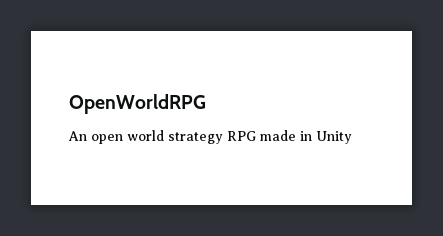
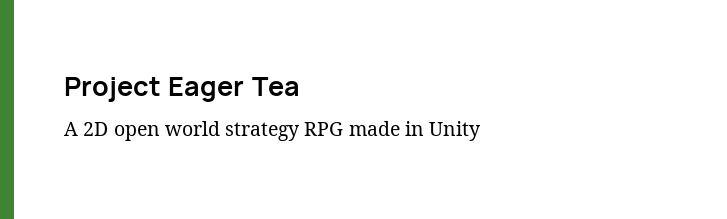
- OpenWorldRPG
- An open world strategy RPG made in Unity
+ Project Eager Tea
+ A 2D open world strategy RPG made in Unity

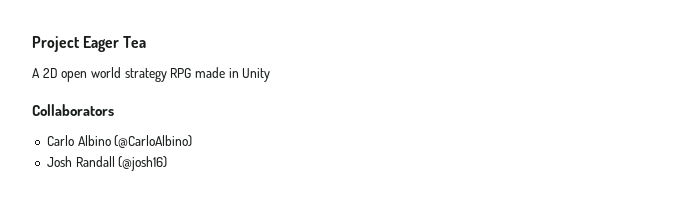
+ Collaborators
+ Carlo Albino (@CarloAlbino)
+ Josh Randall (@josh16)

